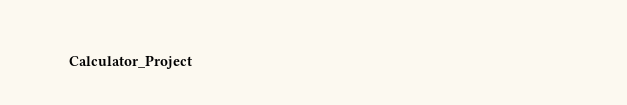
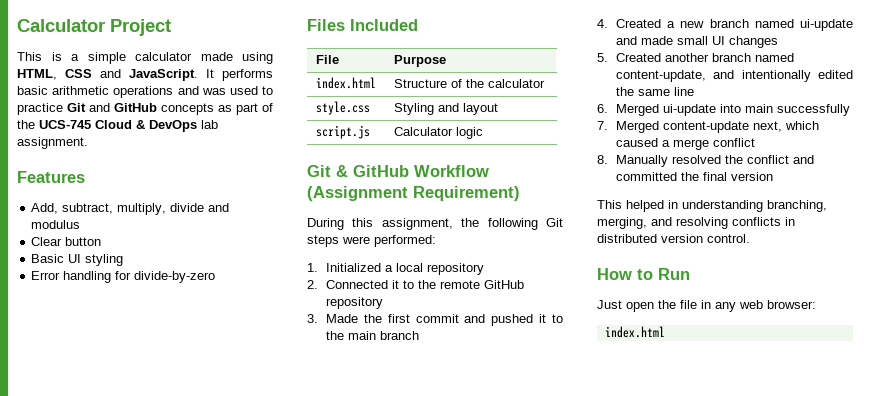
- Calculator_Project
+ Calculator Project
+ This is a simple calculator made using HTML, CSS and JavaScript. It performs basic arithmetic operations and was used to practice Git and GitHub concepts as part of the UCS-745 Cloud & DevOps lab assignment.
+ Features
+ Add, subtract, multiply, divide and modulus
+ Clear button
+ Basic UI styling
+ Error handling for divide-by-zero
+ Files Included
+ File | Purpose
+ index.html | Structure of the calculator
+ style.css | Styling and layout
+ script.js | Calculator logic
+ Git & GitHub Workflow (Assignment Requirement)
+ During this assignment, the following Git steps were performed:
+ 1. Initialized a local repository
+ 2. Connected it to the remote GitHub repository
+ 3. Made the first commit and pushed it to the main branch
+ 4. Created a new branch named ui-update and made small UI changes
+ 5. Created another branch named content-update, and intentionally edited the same line
+ 6. Merged ui-update into main successfully
+ 7. Merged content-update next, which caused a merge conflict
+ 8. Manually resolved the conflict and committed the final version
+ This helped in understanding branching, merging, and resolving conflicts in distributed version control.
+ How to Run
+ Just open the file in any web browser:
+ index.html

